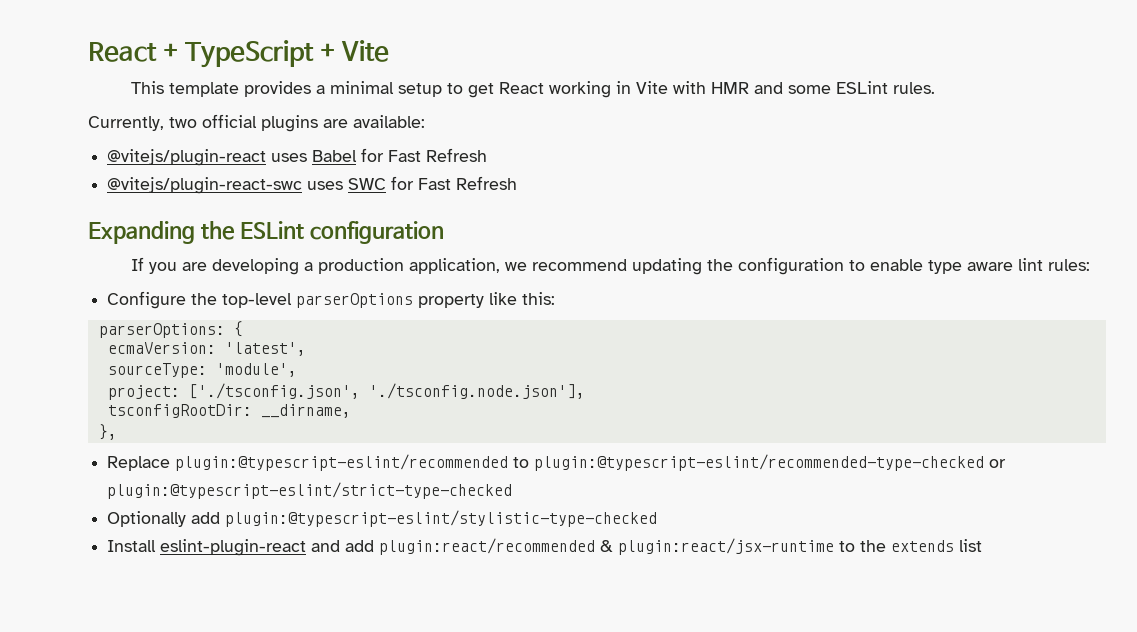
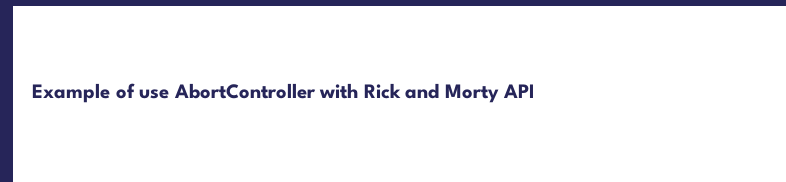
- React + TypeScript + Vite
- This template provides a minimal setup to get React working in Vite with HMR and some ESLint rules.
- Currently, two official plugins are available:
- @vitejs/plugin-react uses Babel for Fast Refresh
- @vitejs/plugin-react-swc uses SWC for Fast Refresh
- Expanding the ESLint configuration
- If you are developing a production application, we recommend updating the configuration to enable type aware lint rules:
- Configure the top-level parserOptions property like this:
- parserOptions: {
- ecmaVersion: 'latest',
- sourceType: 'module',
- project: ['./tsconfig.json', './tsconfig.node.json'],
- tsconfigRootDir: __dirname,
- },
- Replace plugin:@typescript-eslint/recommended to plugin:@typescript-eslint/recommended-type-checked or plugin:@typescript-eslint/strict-type-checked
- Optionally add plugin:@typescript-eslint/stylistic-type-checked
- Install eslint-plugin-react and add plugin:react/recommended & plugin:react/jsx-runtime to the extends list
+ Example of use AbortController with Rick and Morty API

